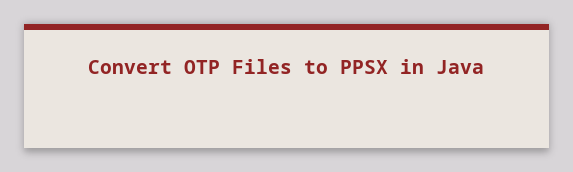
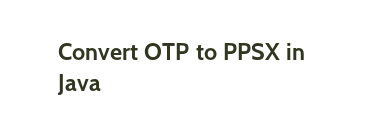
- Convert OTP Files to PPSX in Java
+ Convert OTP to PPSX in Java

